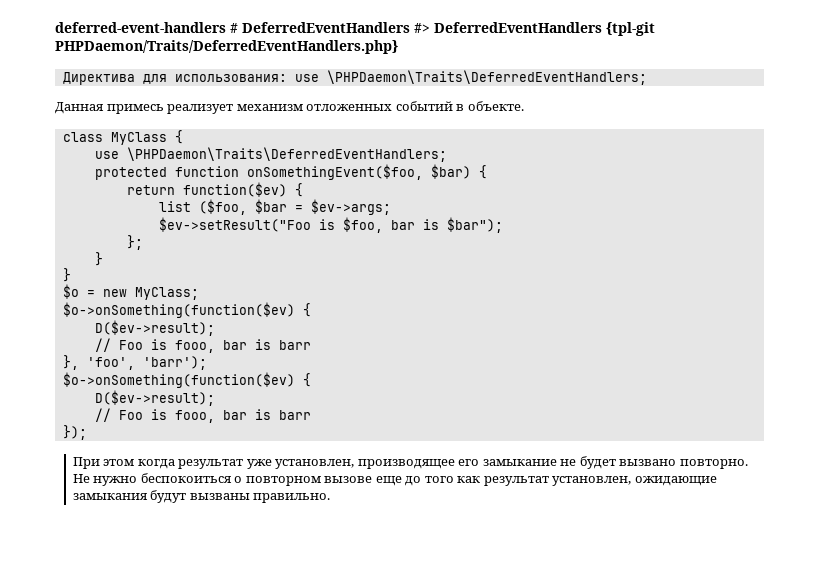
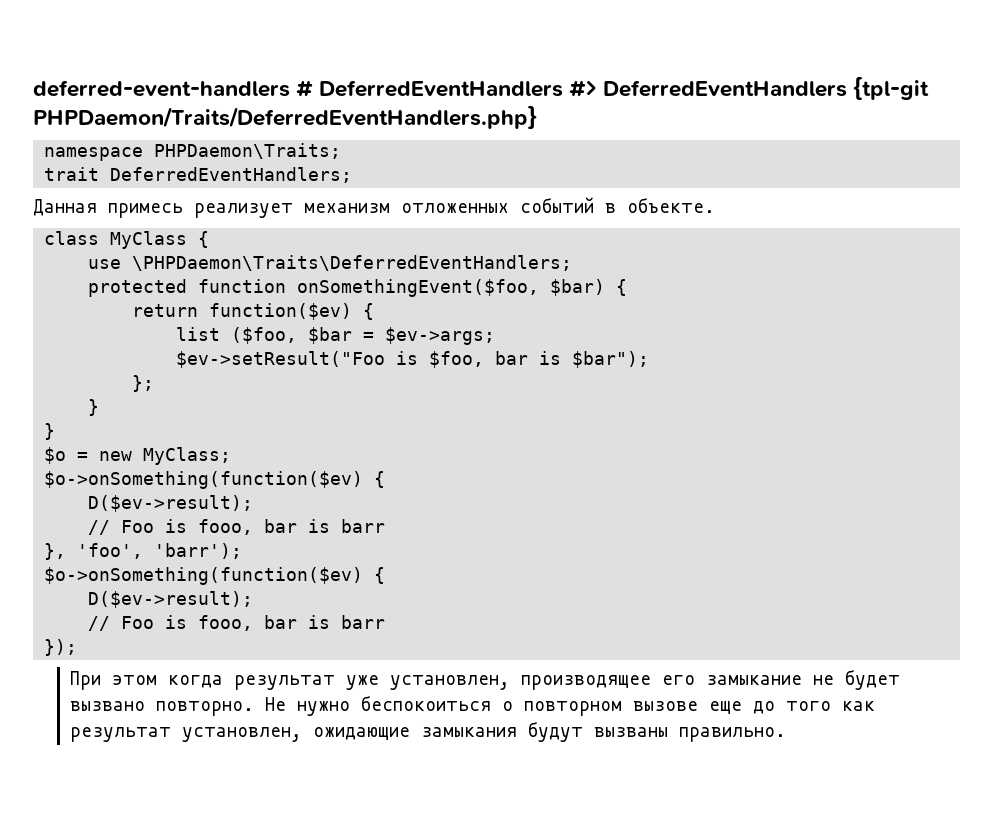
- Директива для использования: use \PHPDaemon\Traits\DeferredEventHandlers;
+ namespace PHPDaemon\Traits;
+ trait DeferredEventHandlers;

